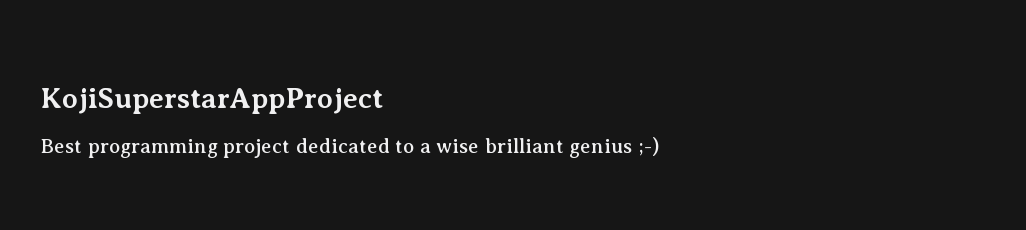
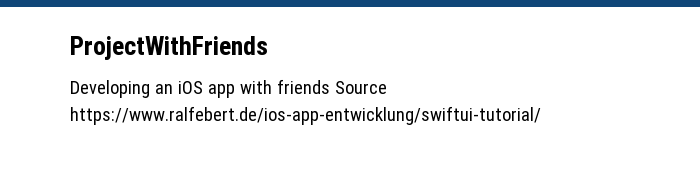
- KojiSuperstarAppProject
- Best programming project dedicated to a wise brilliant genius ;-)
+ ProjectWithFriends
+ Developing an iOS app with friends Source https://www.ralfebert.de/ios-app-entwicklung/swiftui-tutorial/

